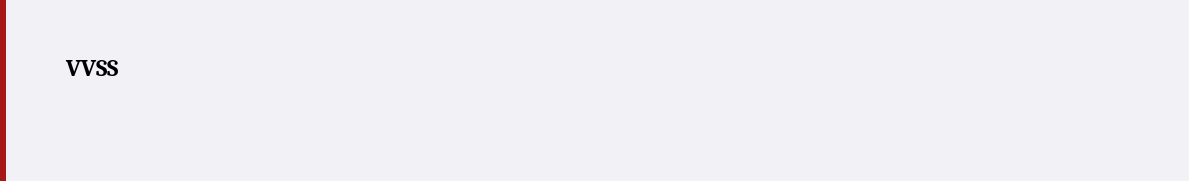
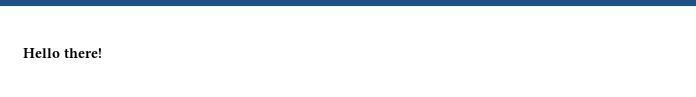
- VVSS
+ Hello there!

